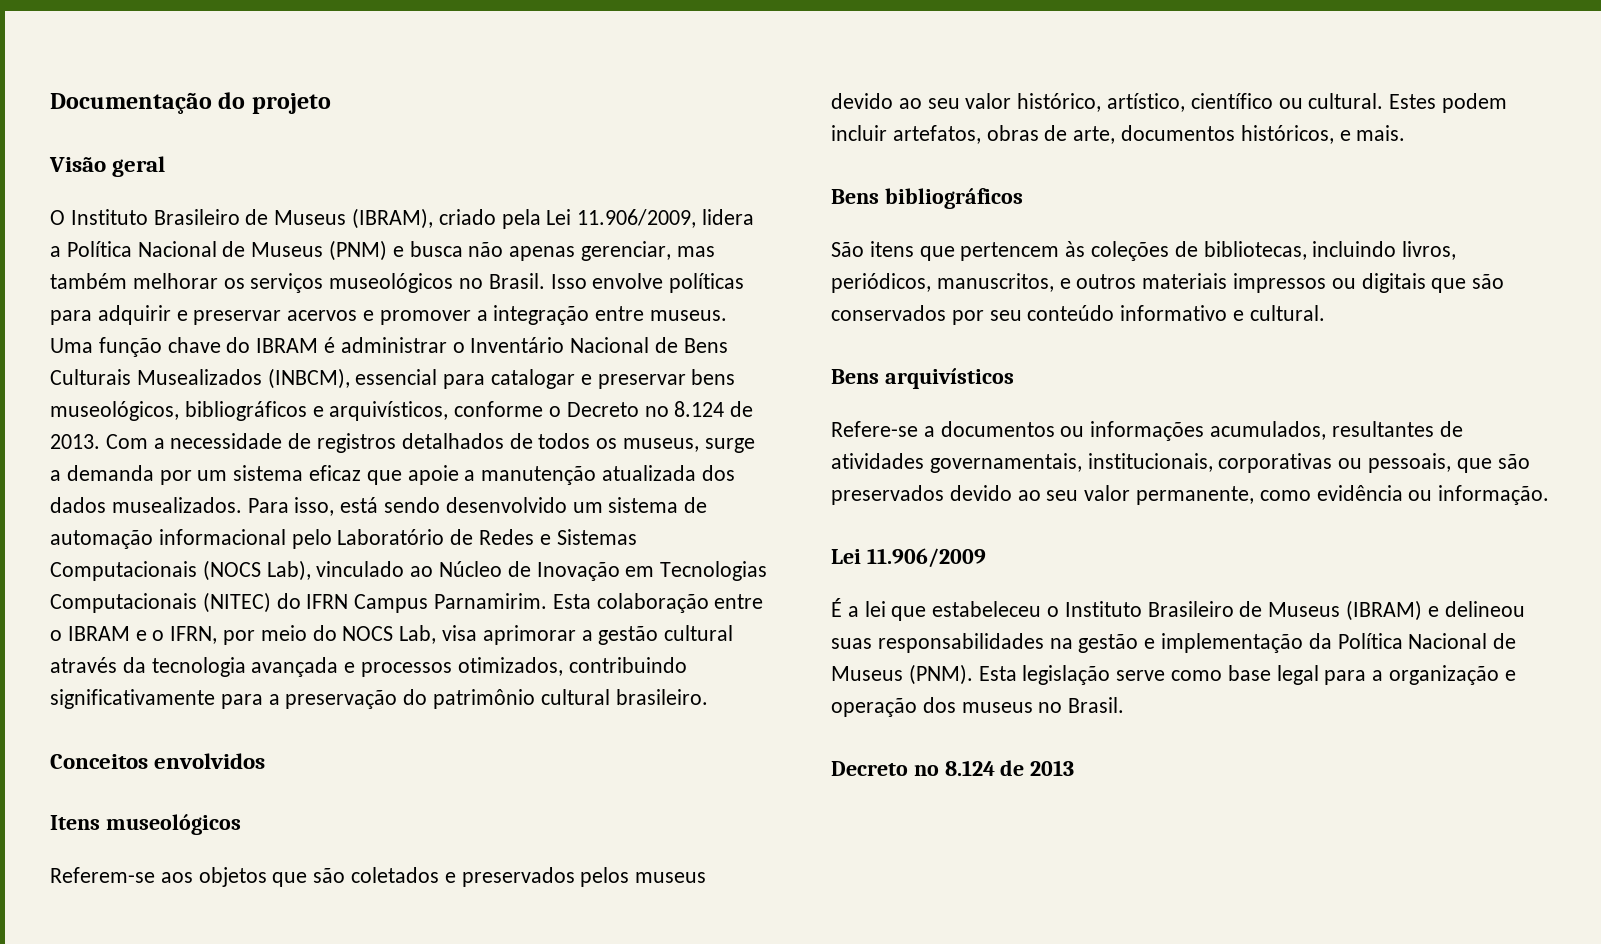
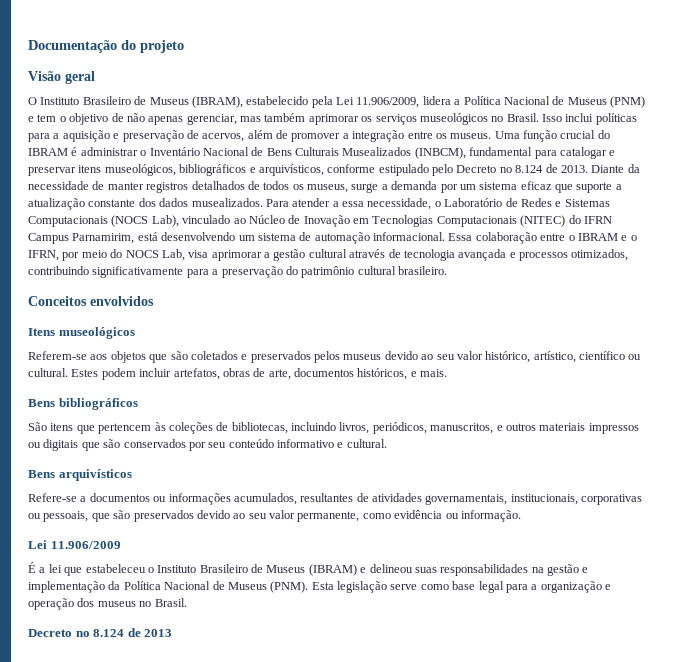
- O Instituto Brasileiro de Museus (IBRAM), criado pela Lei 11.906/2009, lidera a Política Nacional de Museus (PNM) e busca não apenas gerenciar, mas também melhorar os serviços museológicos no Brasil.
+ O Instituto Brasileiro de Museus (IBRAM), estabelecido pela Lei 11.906/2009, lidera a Política Nacional de Museus (PNM) e tem o objetivo de não apenas gerenciar, mas também aprimorar os serviços museológicos no Brasil.
- Isso envolve políticas para adquirir e preservar acervos e promover a integração entre museus.
+ Isso inclui políticas para a aquisição e preservação de acervos, além de promover a integração entre os museus.
- Uma função chave do IBRAM é administrar o Inventário Nacional de Bens Culturais Musealizados (INBCM), essencial para catalogar e preservar bens museológicos, bibliográficos e arquivísticos, conforme o Decreto no 8.124 de 2013.
+ Uma função crucial do IBRAM é administrar o Inventário Nacional de Bens Culturais Musealizados (INBCM), fundamental para catalogar e preservar itens museológicos, bibliográficos e arquivísticos, conforme estipulado pelo Decreto no 8.124 de 2013.
- Com a necessidade de registros detalhados de todos os museus, surge a demanda por um sistema eficaz que apoie a manutenção atualizada dos dados musealizados. Para isso, está sendo desenvolvido um sistema de automação informacional pelo Laboratório de Redes e Sistemas Computacionais (NOCS Lab), vinculado ao Núcleo de Inovação em Tecnologias Computacionais (NITEC) do IFRN Campus Parnamirim. Esta colaboração entre o IBRAM e o IFRN, por meio do NOCS Lab, visa aprimorar a gestão cultural através da tecnologia avançada e processos otimizados, contribuindo significativamente para a preservação do patrimônio cultural brasileiro.
+ Diante da necessidade de manter registros detalhados de todos os museus, surge a demanda por um sistema eficaz que suporte a atualização constante dos dados musealizados. Para atender a essa necessidade, o Laboratório de Redes e Sistemas Computacionais (NOCS Lab), vinculado ao Núcleo de Inovação em Tecnologias Computacionais (NITEC) do IFRN Campus Parnamirim, está desenvolvendo um sistema de automação informacional. Essa colaboração entre o IBRAM e o IFRN, por meio do NOCS Lab, visa aprimorar a gestão cultural através de tecnologia avançada e processos otimizados, contribuindo significativamente para a preservação do patrimônio cultural brasileiro.

